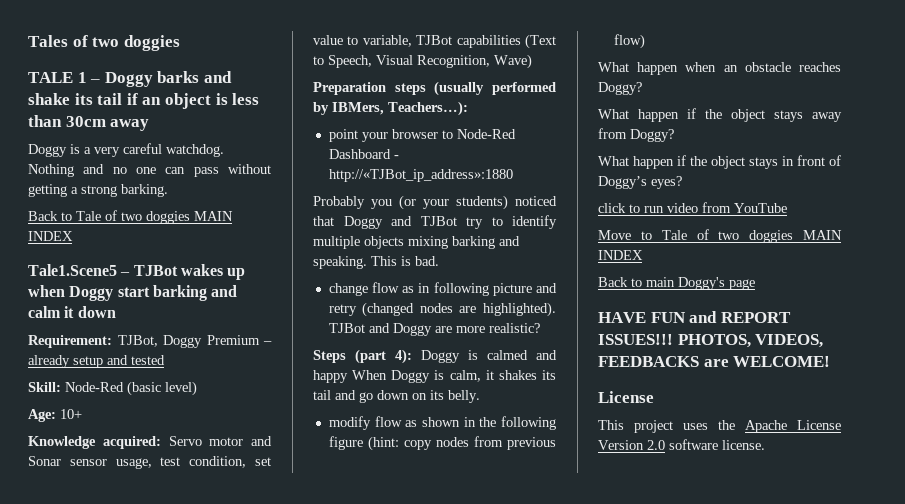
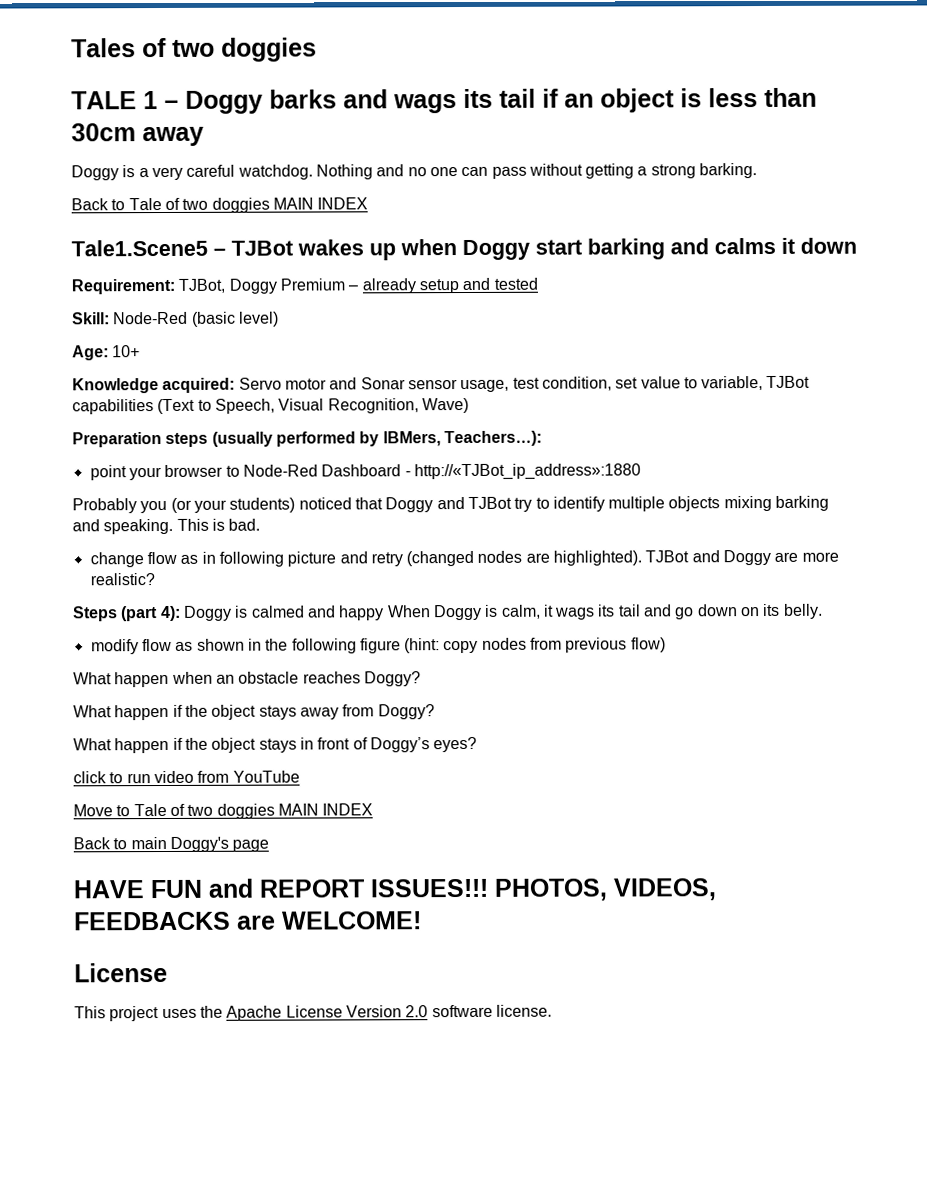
- TALE 1 – Doggy barks and shake its tail if an object is less than 30cm away
+ TALE 1 – Doggy barks and wags its tail if an object is less than 30cm away
- Tale1.Scene5 – TJBot wakes up when Doggy start barking and calm it down
+ Tale1.Scene5 – TJBot wakes up when Doggy start barking and calms it down
- Steps (part 4): Doggy is calmed and happy When Doggy is calm, it shakes its tail and go down on its belly.
+ Steps (part 4): Doggy is calmed and happy When Doggy is calm, it wags its tail and go down on its belly.

